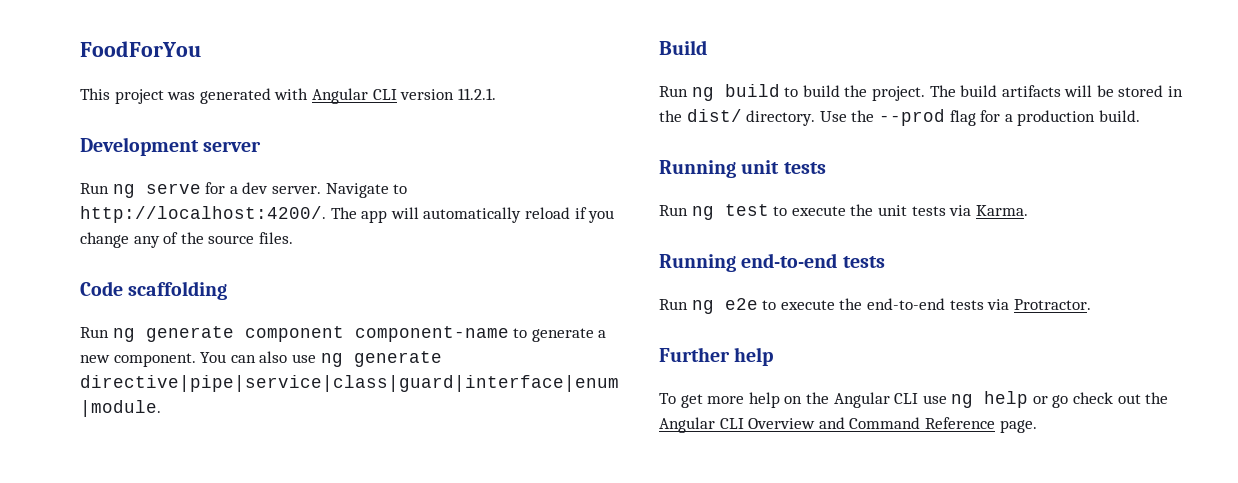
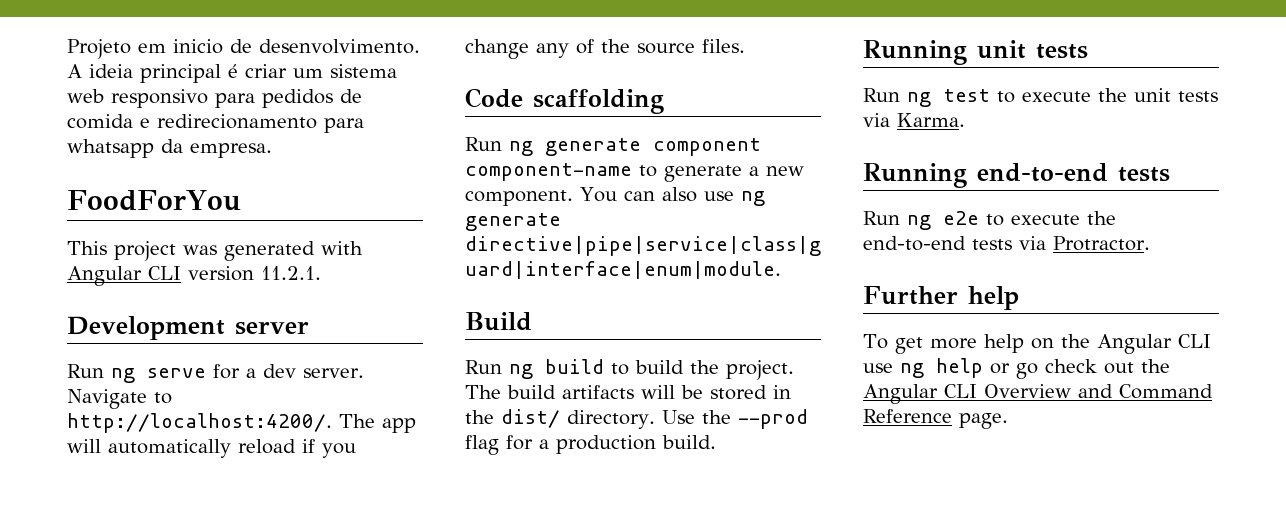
+ Projeto em inicio de desenvolvimento. A ideia principal é criar um sistema web responsivo para pedidos de comida e redirecionamento para whatsapp da empresa.

